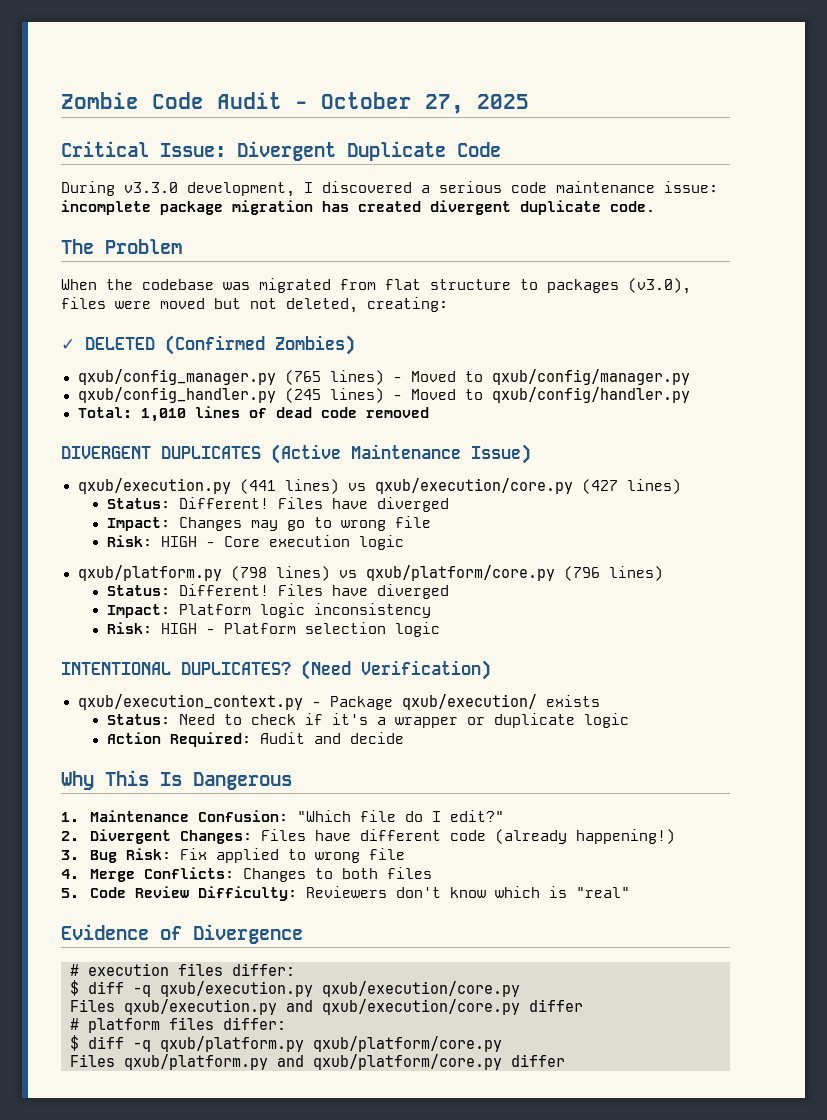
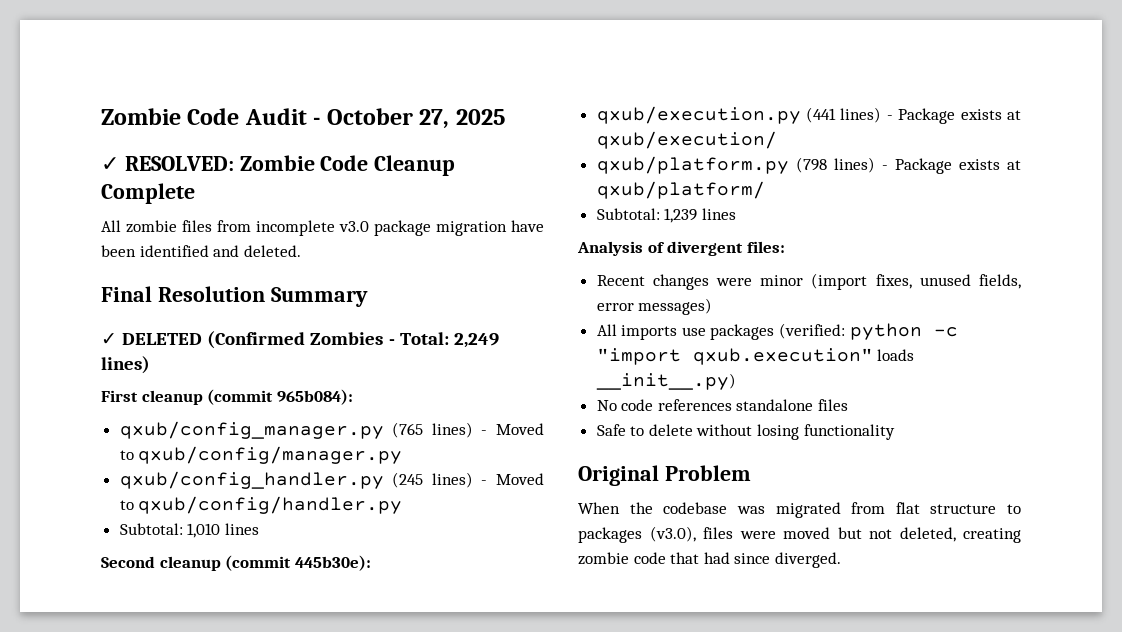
- Critical Issue: Divergent Duplicate Code
- During v3.3.0 development, I discovered a serious code maintenance issue: incomplete package migration has created divergent duplicate code.
- The Problem
+ ✓ RESOLVED: Zombie Code Cleanup Complete
+ All zombie files from incomplete v3.0 package migration have been identified and deleted.
+ Final Resolution Summary
+ ✓ DELETED (Confirmed Zombies - Total: 2,249 lines)
+ First cleanup (commit 965b084):
+ qxub/config_manager.py (765 lines) - Moved to qxub/config/manager.py
+ qxub/config_handler.py (245 lines) - Moved to qxub/config/handler.py
+ Subtotal: 1,010 lines
+ Second cleanup (commit 445b30e):
+ qxub/execution.py (441 lines) - Package exists at qxub/execution/
+ qxub/platform.py (798 lines) - Package exists at qxub/platform/
+ Subtotal: 1,239 lines
+ Analysis of divergent files:
+ Recent changes were minor (import fixes, unused fields, error messages)
+ All imports use packages (verified: python -c "import qxub.execution" loads __init__.py)
+ No code references standalone files
+ Safe to delete without losing functionality
+ Original Problem
- When the codebase was migrated from flat structure to packages (v3.0), files were moved but not deleted, creating:
- ✓ DELETED (Confirmed Zombies)
- qxub/config_manager.py (765 lines) - Moved to qxub/config/manager.py
- qxub/config_handler.py (245 lines) - Moved to qxub/config/handler.py
- Total: 1,010 lines of dead code removed
- DIVERGENT DUPLICATES (Active Maintenance Issue)
- qxub/execution.py (441 lines) vs qxub/execution/core.py (427 lines)
- Status: Different! Files have diverged
- Impact: Changes may go to wrong file
- Risk: HIGH - Core execution logic
- qxub/platform.py (798 lines) vs qxub/platform/core.py (796 lines)
- Status: Different! Files have diverged
- Impact: Platform logic inconsistency
- Risk: HIGH - Platform selection logic
- INTENTIONAL DUPLICATES? (Need Verification)
- qxub/execution_context.py - Package qxub/execution/ exists
- Status: Need to check if it's a wrapper or duplicate logic
- Action Required: Audit and decide
- Why This Is Dangerous
- 1. Maintenance Confusion: "Which file do I edit?"
- 2. Divergent Changes: Files have different code (already happening!)
- 3. Bug Risk: Fix applied to wrong file
- 4. Merge Conflicts: Changes to both files
- 5. Code Review Difficulty: Reviewers don't know which is "real"
- Evidence of Divergence
- # execution files differ:
- $ diff -q qxub/execution.py qxub/execution/core.py
- Files qxub/execution.py and qxub/execution/core.py differ
- # platform files differ:
- $ diff -q qxub/platform.py qxub/platform/core.py
- Files qxub/platform.py and qxub/platform/core.py differ
+ When the codebase was migrated from flat structure to packages (v3.0), files were moved but not deleted, creating zombie code that had since diverged.

